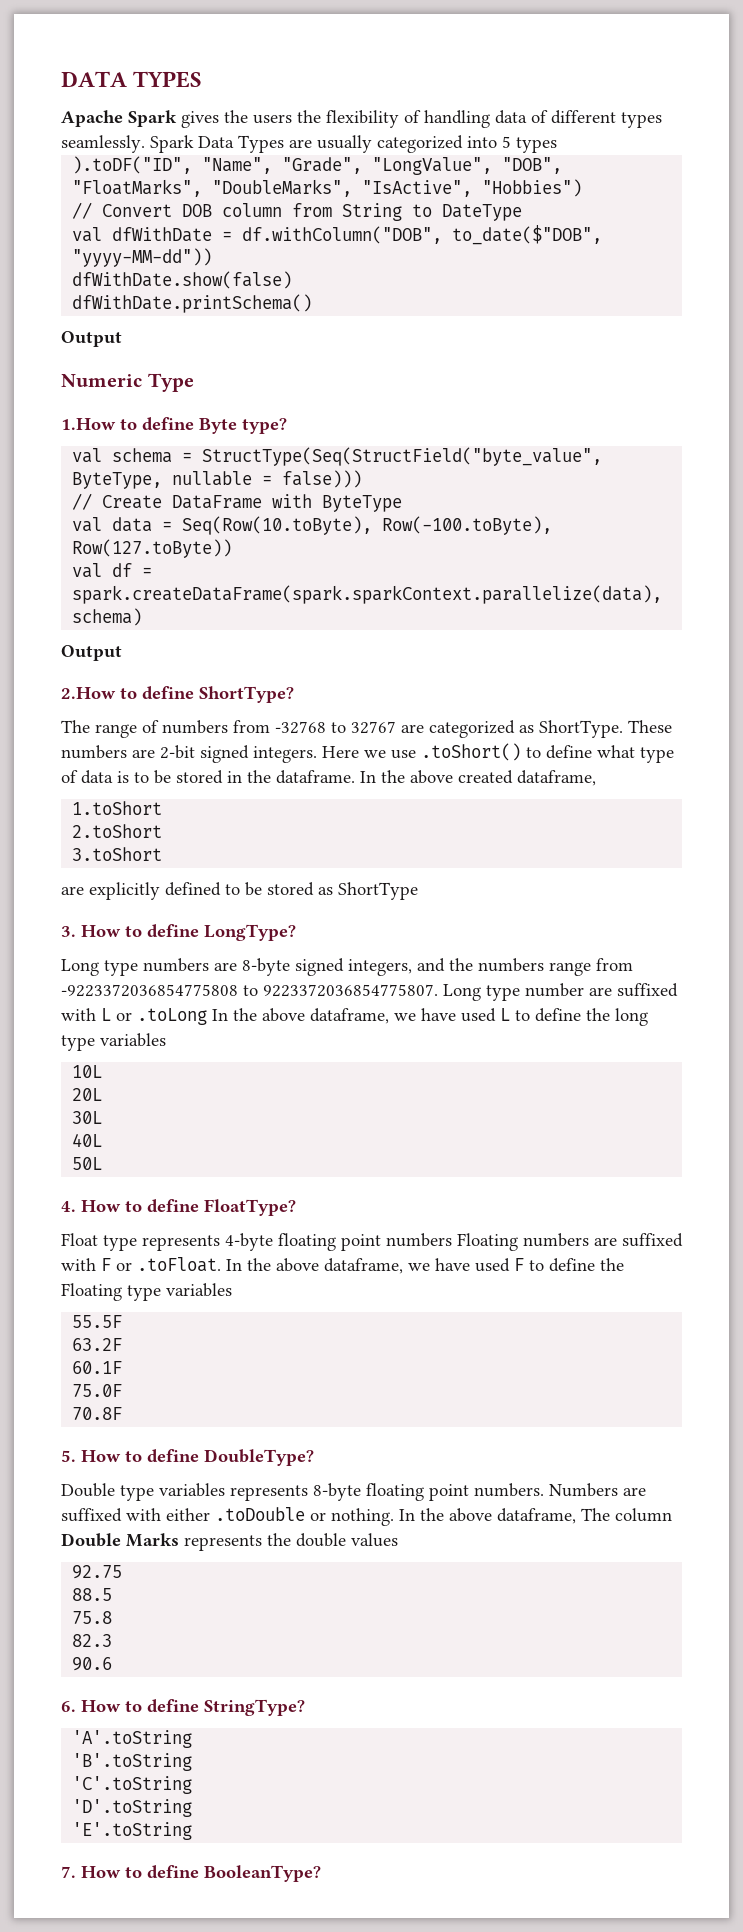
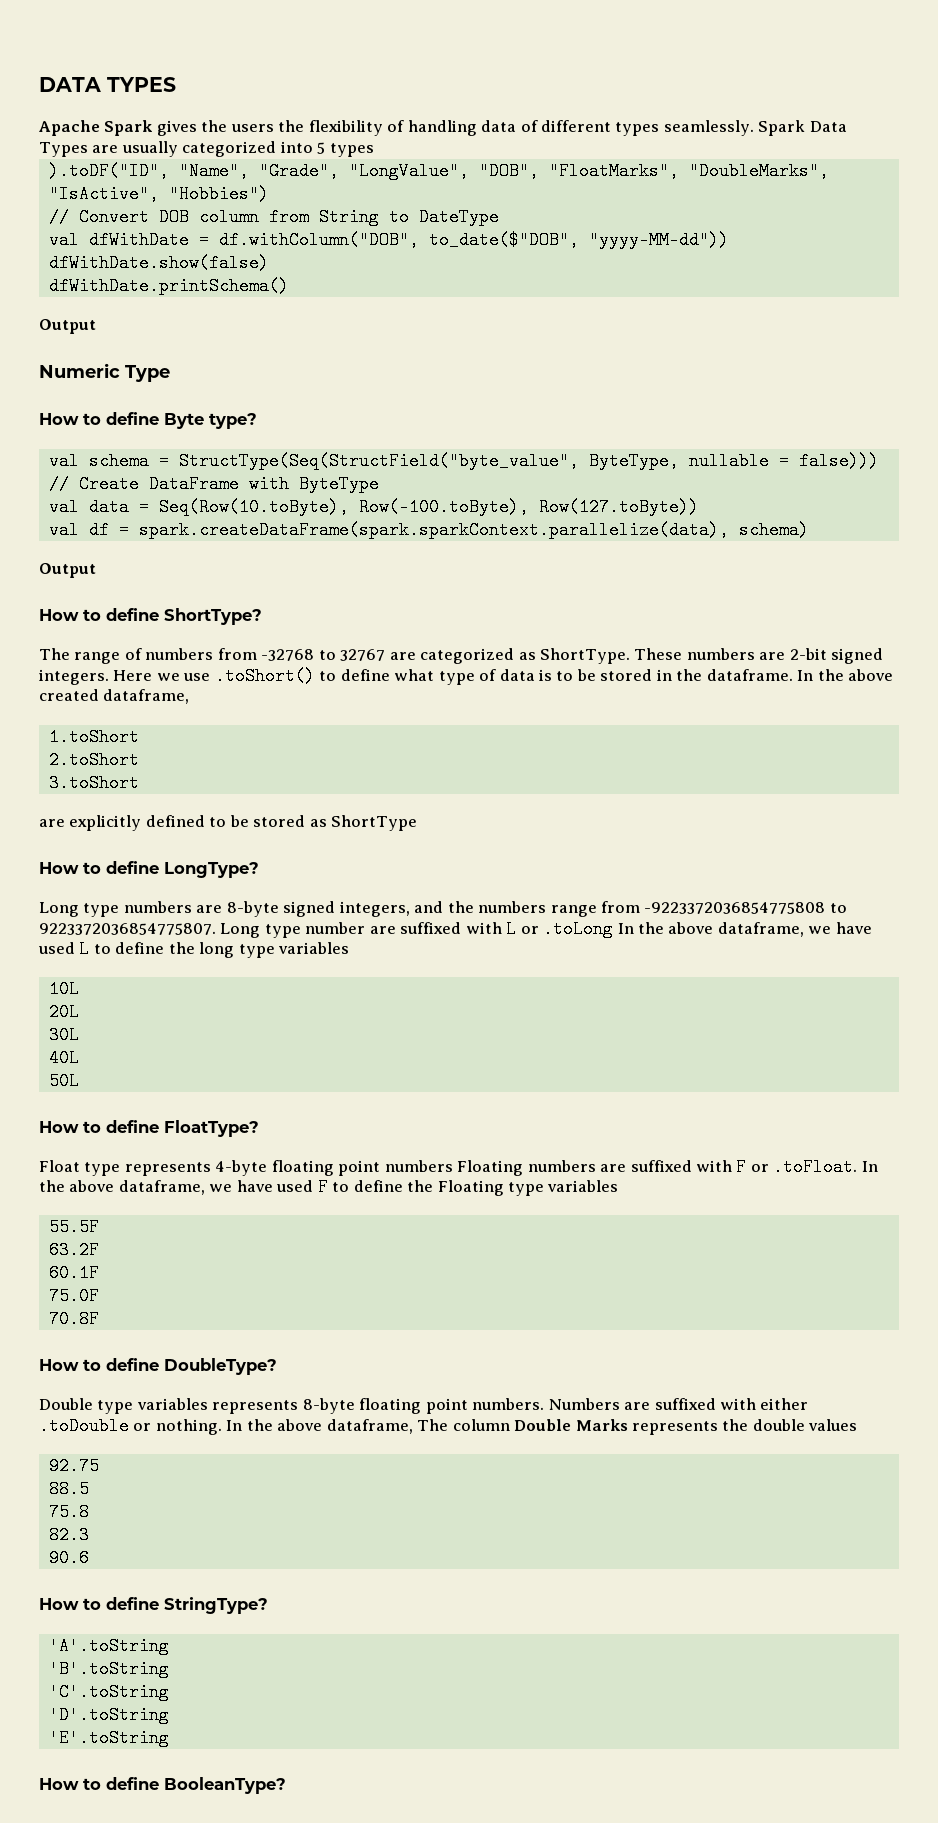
- 1.How to define Byte type?
+ How to define Byte type?
- 2.How to define ShortType?
+ How to define ShortType?
- 3. How to define LongType?
+ How to define LongType?
- 4. How to define FloatType?
+ How to define FloatType?
- 5. How to define DoubleType?
+ How to define DoubleType?
- 6. How to define StringType?
+ How to define StringType?
- 7. How to define BooleanType?
+ How to define BooleanType?

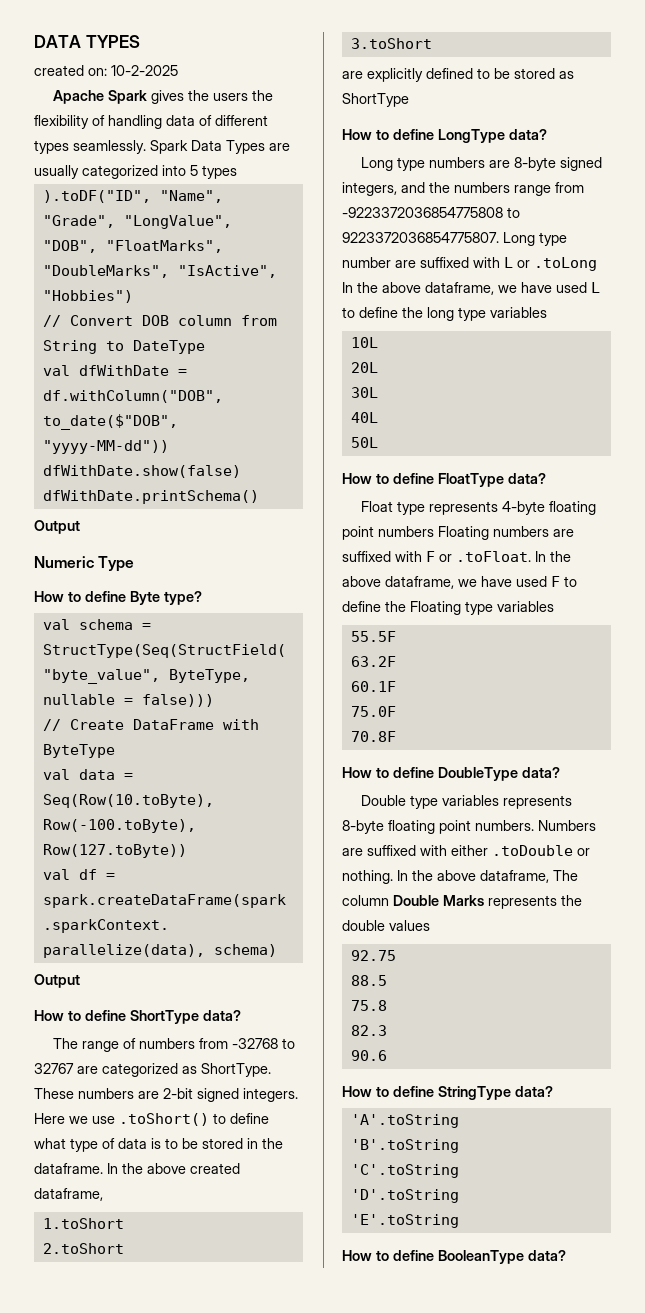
+ created on: 10-2-2025
- How to define ShortType?
+ How to define ShortType data?
- How to define LongType?
+ How to define LongType data?
- How to define FloatType?
+ How to define FloatType data?
- How to define DoubleType?
+ How to define DoubleType data?
- How to define StringType?
+ How to define StringType data?
- How to define BooleanType?
+ How to define BooleanType data?

